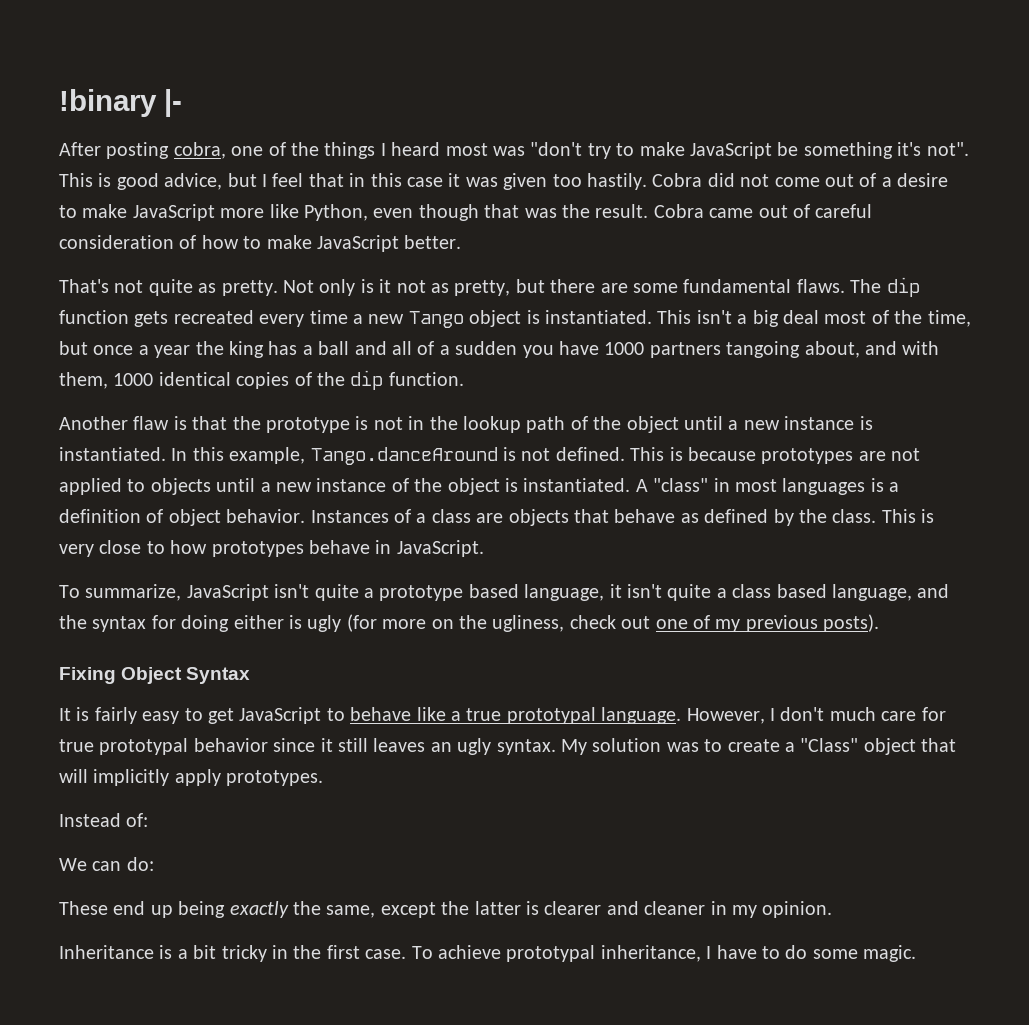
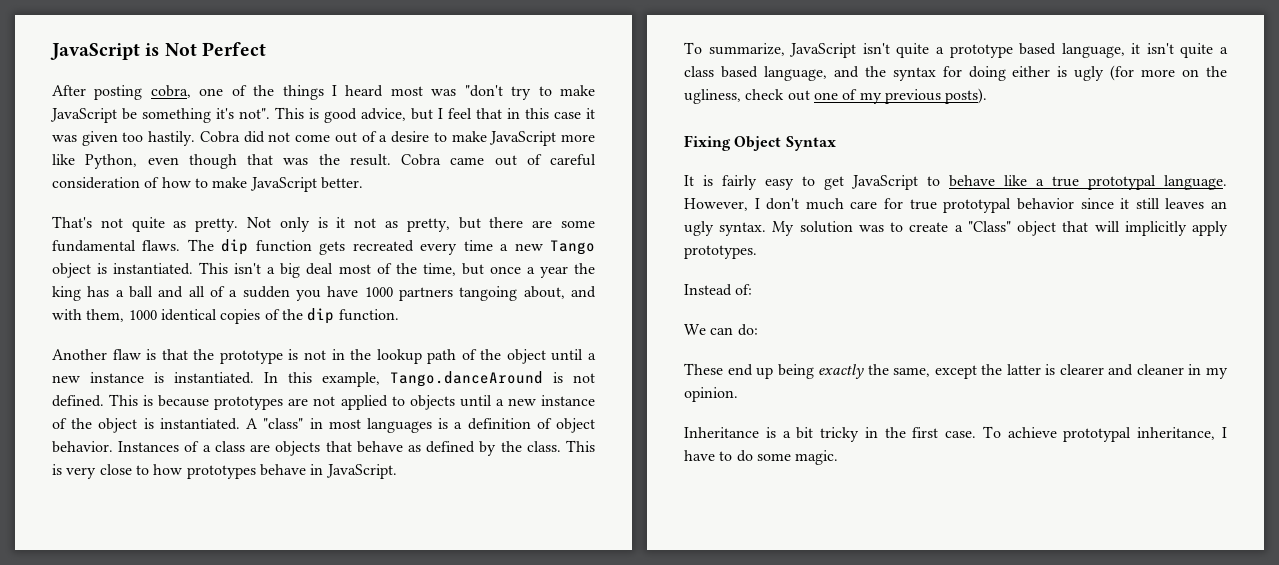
- !binary |-
+ JavaScript is Not Perfect

